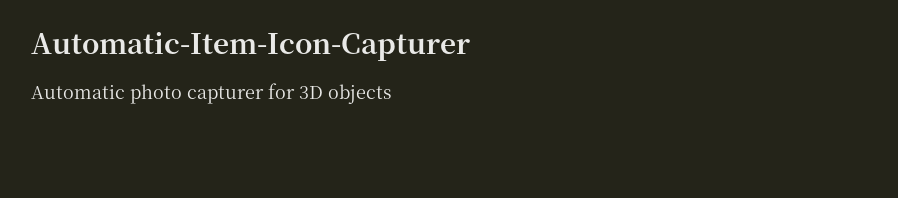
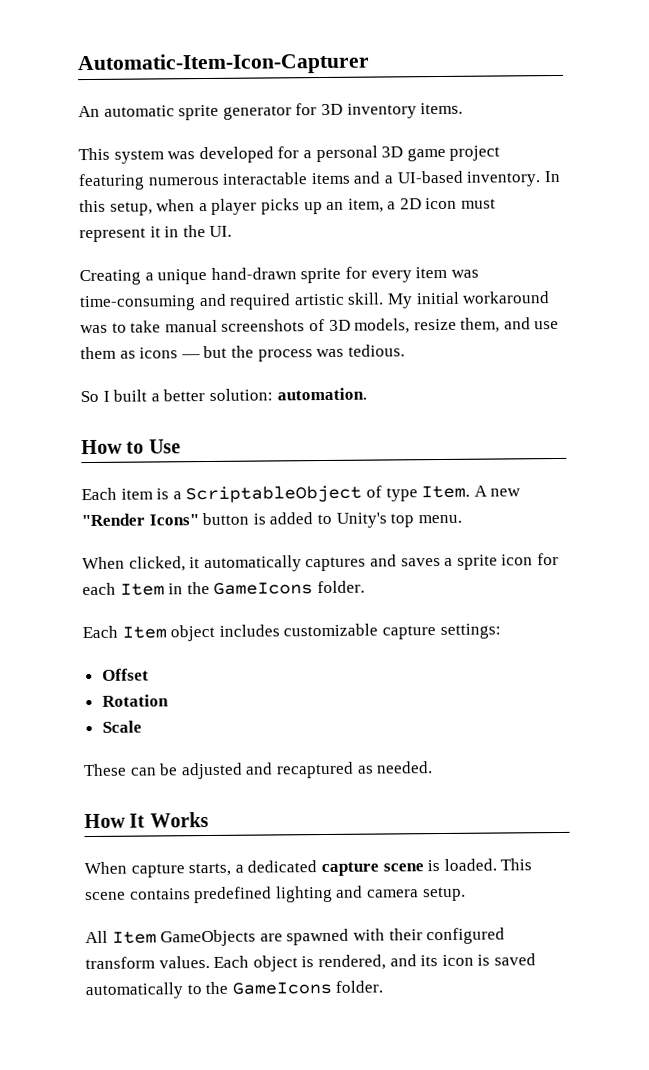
- Automatic photo capturer for 3D objects
+ An automatic sprite generator for 3D inventory items.
+ This system was developed for a personal 3D game project featuring numerous interactable items and a UI-based inventory. In this setup, when a player picks up an item, a 2D icon must represent it in the UI.
+ Creating a unique hand-drawn sprite for every item was time-consuming and required artistic skill. My initial workaround was to take manual screenshots of 3D models, resize them, and use them as icons — but the process was tedious.
+ So I built a better solution: automation.
+ How to Use
+ Each item is a ScriptableObject of type Item. A new "Render Icons" button is added to Unity's top menu.
+ When clicked, it automatically captures and saves a sprite icon for each Item in the GameIcons folder.
+ Each Item object includes customizable capture settings:
+ Offset
+ Rotation
+ Scale
+ These can be adjusted and recaptured as needed.
+ How It Works
+ When capture starts, a dedicated capture scene is loaded. This scene contains predefined lighting and camera setup.
+ All Item GameObjects are spawned with their configured transform values. Each object is rendered, and its icon is saved automatically to the GameIcons folder.

